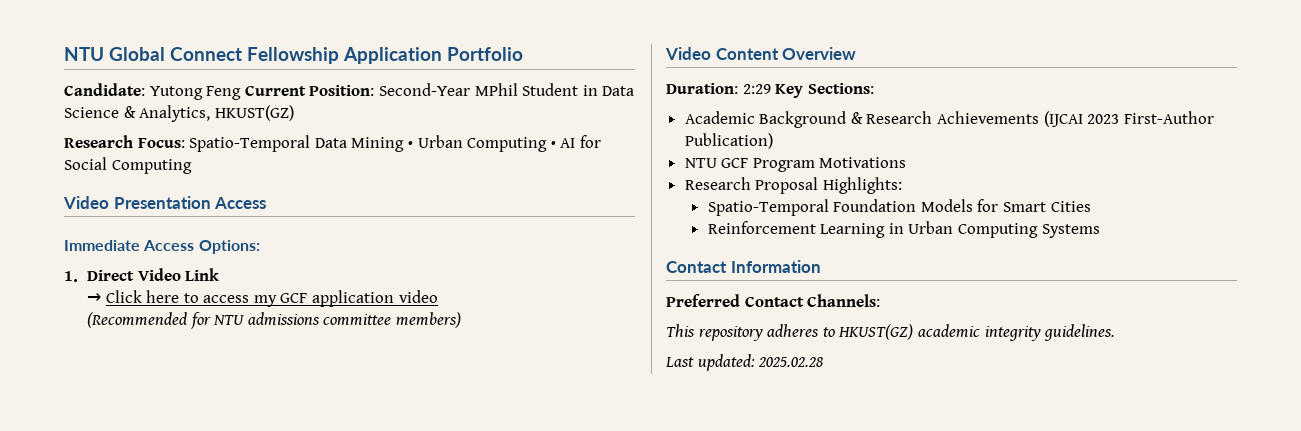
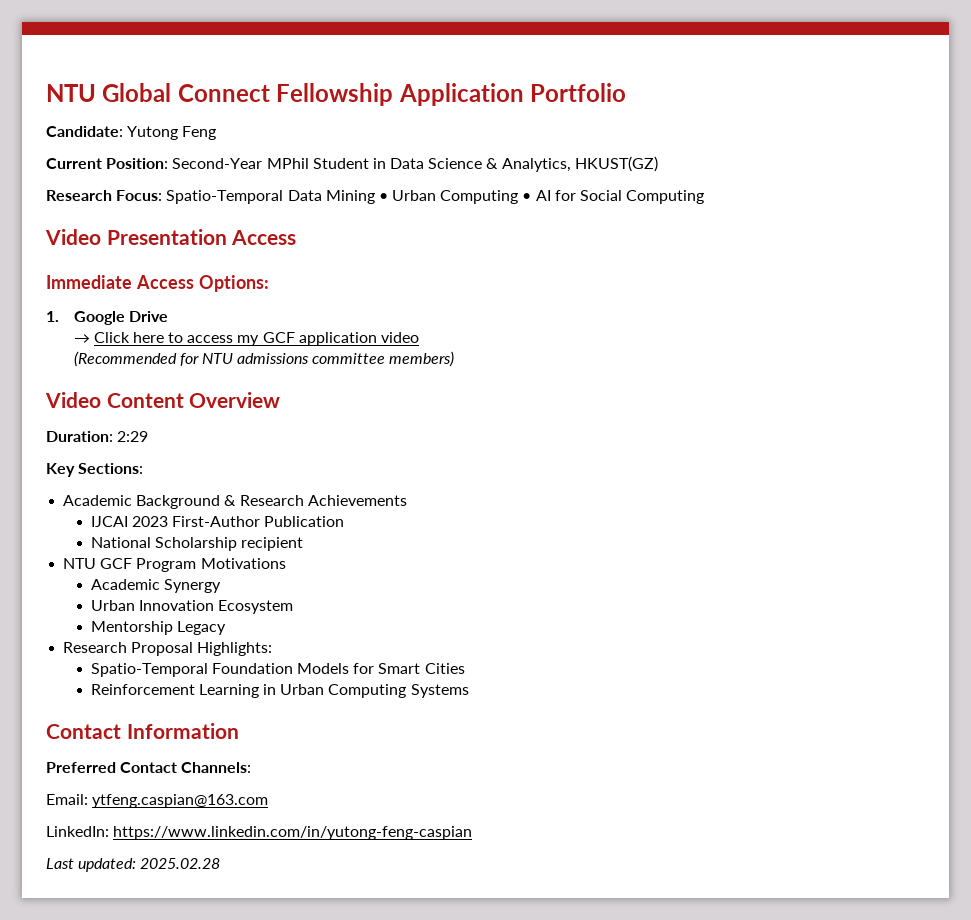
- Candidate: Yutong Feng Current Position: Second-Year MPhil Student in Data Science & Analytics, HKUST(GZ)
+ Candidate: Yutong Feng
+ Current Position: Second-Year MPhil Student in Data Science & Analytics, HKUST(GZ)
- 1. Direct Video Link
+ 1. Google Drive
- Duration: 2:29 Key Sections:
+ Duration: 2:29
+ Key Sections:
- Academic Background & Research Achievements (IJCAI 2023 First-Author Publication)
+ Academic Background & Research Achievements
+ IJCAI 2023 First-Author Publication
+ National Scholarship recipient
+ Academic Synergy
+ Urban Innovation Ecosystem
+ Mentorship Legacy
- This repository adheres to HKUST(GZ) academic integrity guidelines.
+ Email: ytfeng.caspian@163.com
+ LinkedIn: https://www.linkedin.com/in/yutong-feng-caspian

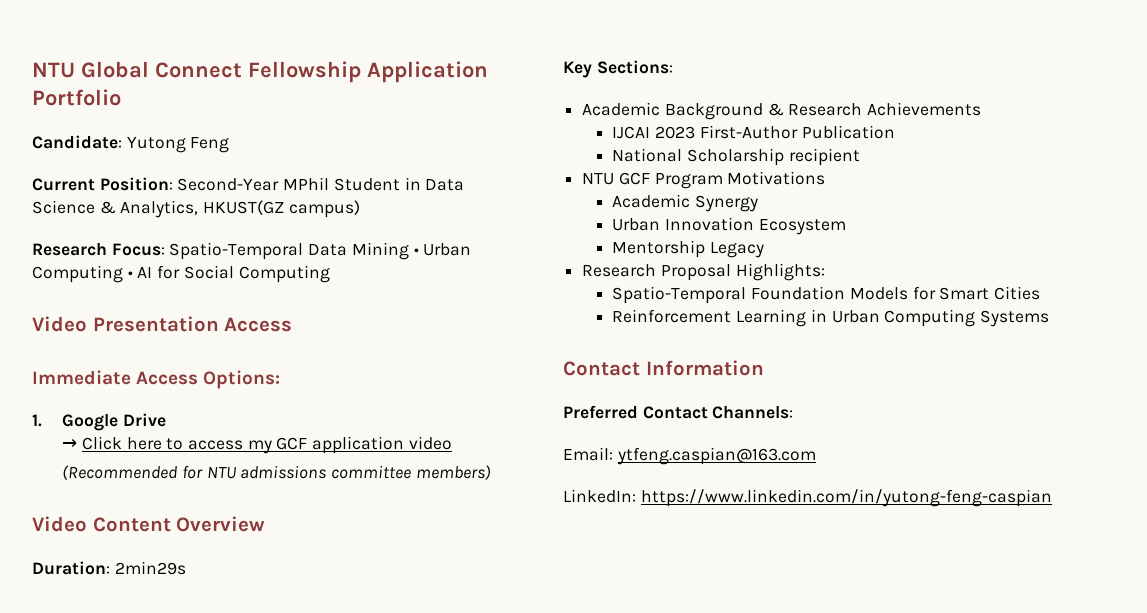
- Current Position: Second-Year MPhil Student in Data Science & Analytics, HKUST(GZ)
+ Current Position: Second-Year MPhil Student in Data Science & Analytics, HKUST(GZ campus)
- Duration: 2:29
+ Duration: 2min29s
- Last updated: 2025.02.28

